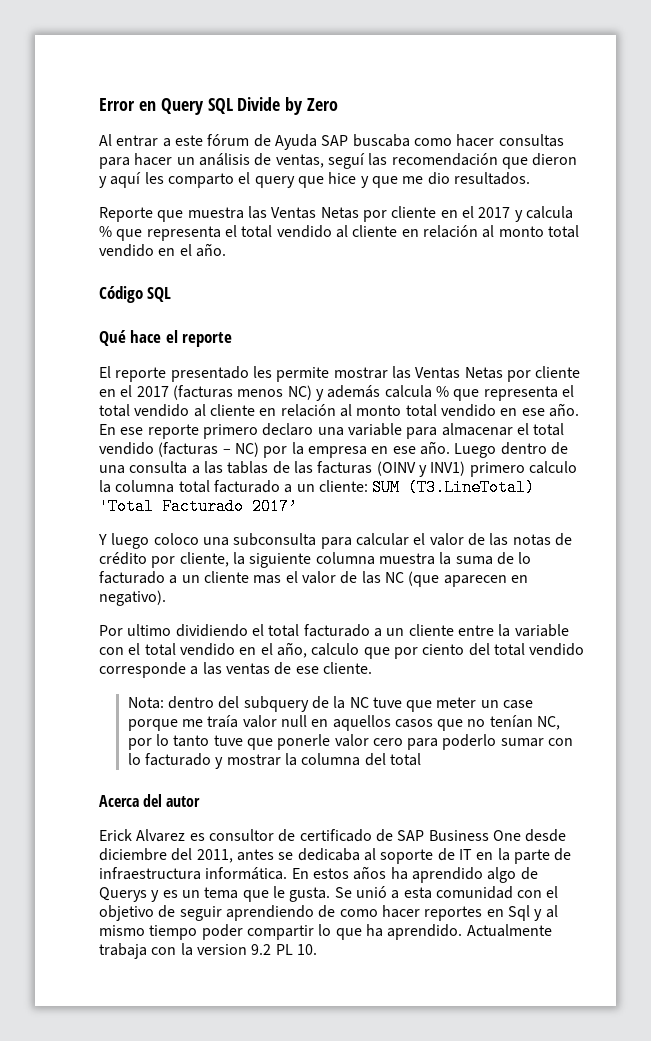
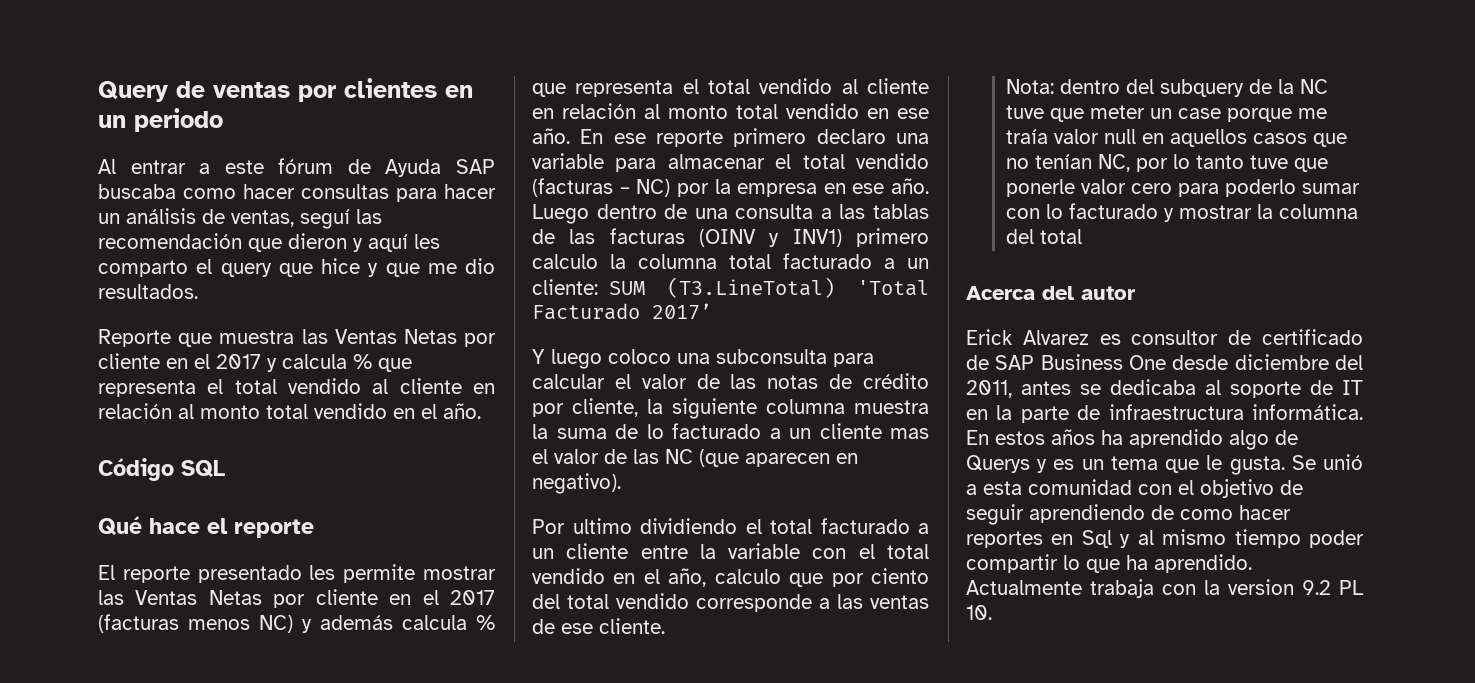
- Error en Query SQL Divide by Zero
+ Query de ventas por clientes en un periodo

